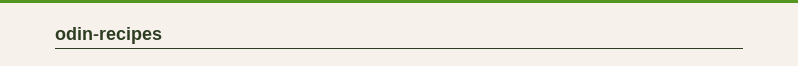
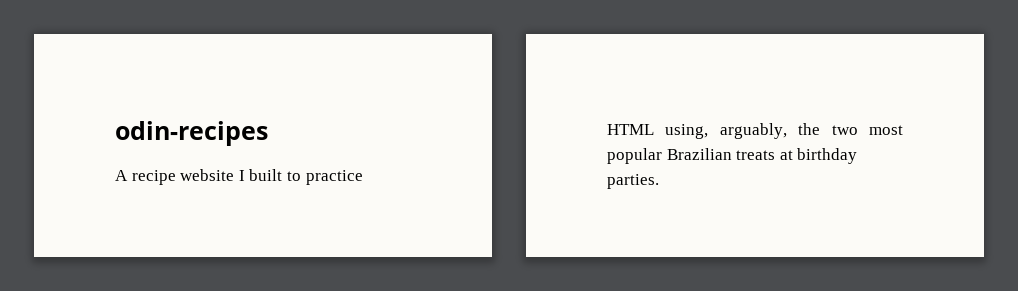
+ A recipe website I built to practice HTML using, arguably, the two most popular Brazilian treats at birthday parties.

